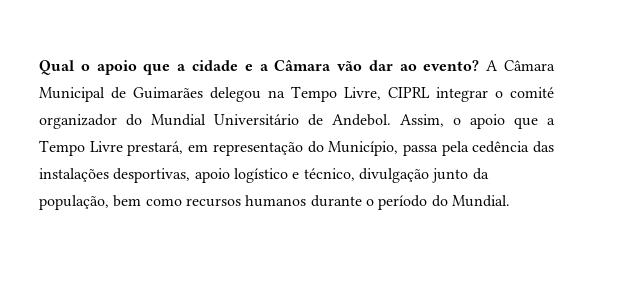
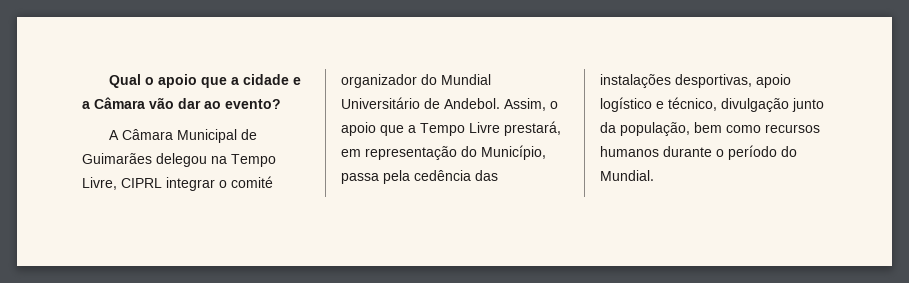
- Qual o apoio que a cidade e a Câmara vão dar ao evento? A Câmara Municipal de Guimarães delegou na Tempo Livre, CIPRL integrar o comité organizador do Mundial Universitário de Andebol.
+ Qual o apoio que a cidade e a Câmara vão dar ao evento?
+ A Câmara Municipal de Guimarães delegou na Tempo Livre, CIPRL integrar o comité organizador do Mundial Universitário de Andebol.

